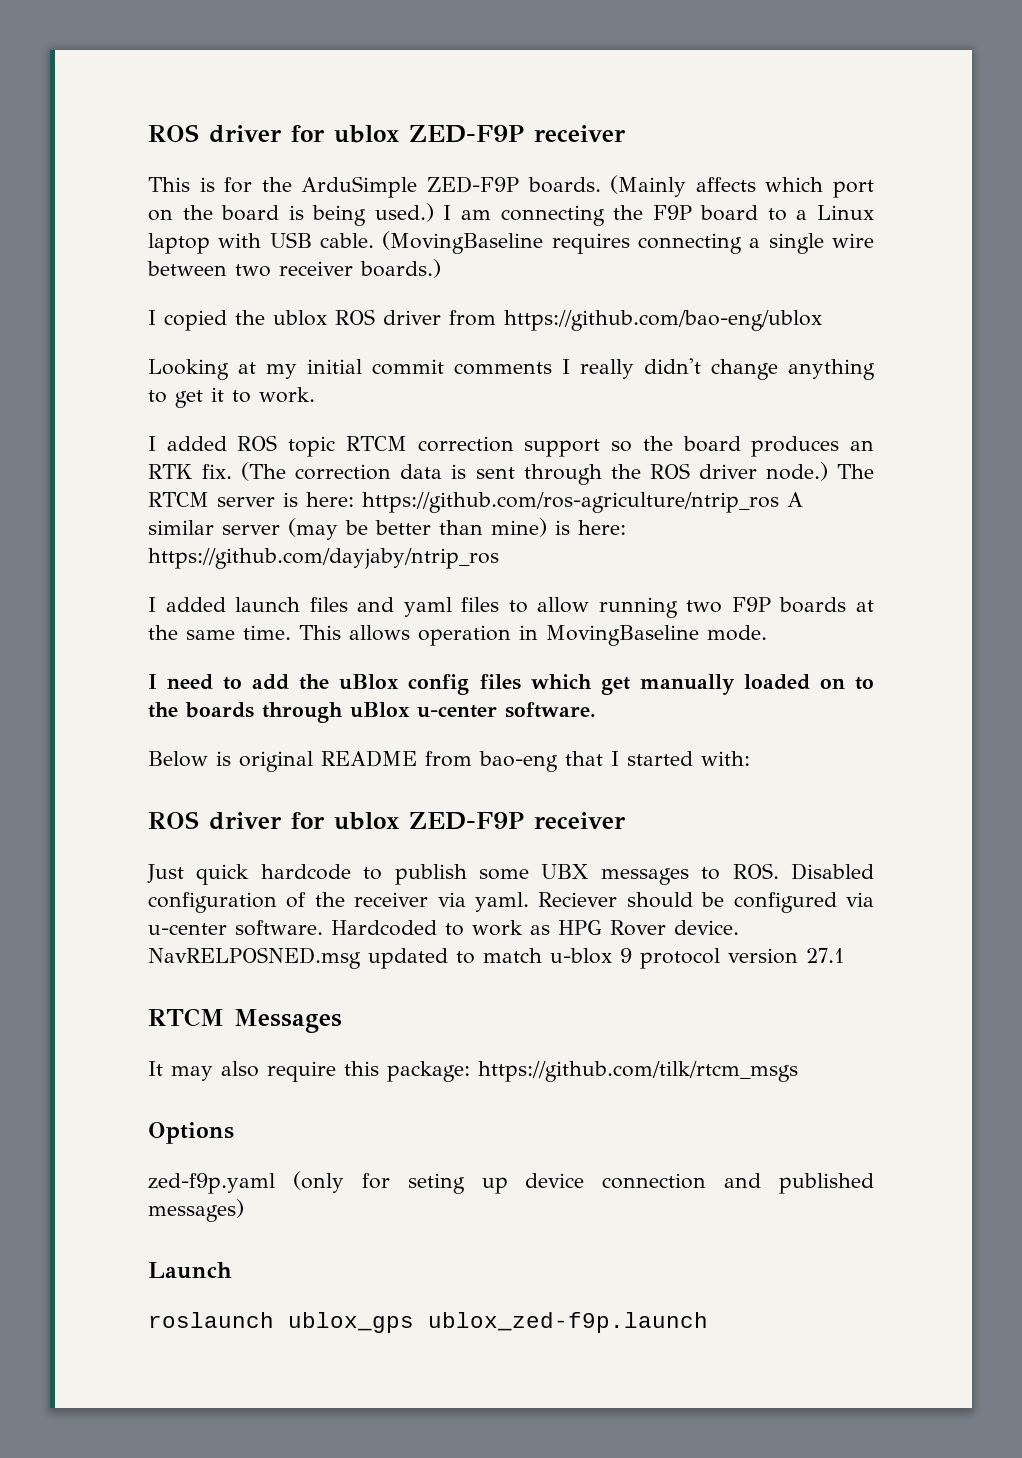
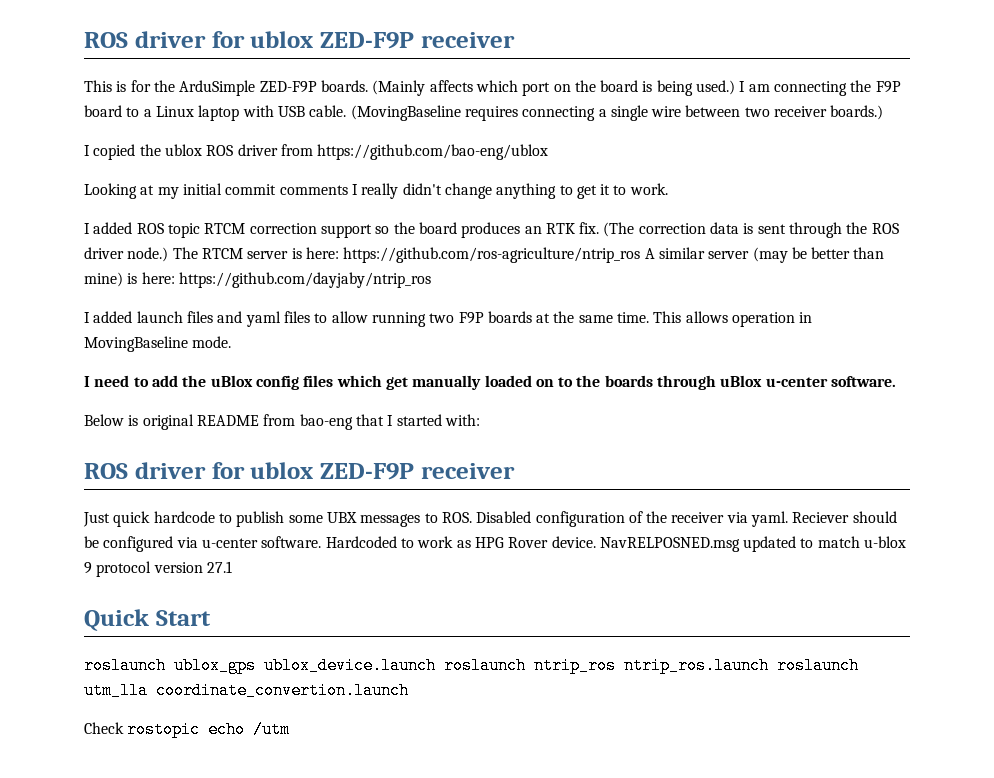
- RTCM Messages
- It may also require this package: https://github.com/tilk/rtcm_msgs
- Options
- zed-f9p.yaml (only for seting up device connection and published messages)
- Launch
- roslaunch ublox_gps ublox_zed-f9p.launch
+ Quick Start
+ roslaunch ublox_gps ublox_device.launch roslaunch ntrip_ros ntrip_ros.launch roslaunch utm_lla coordinate_convertion.launch
+ Check rostopic echo /utm

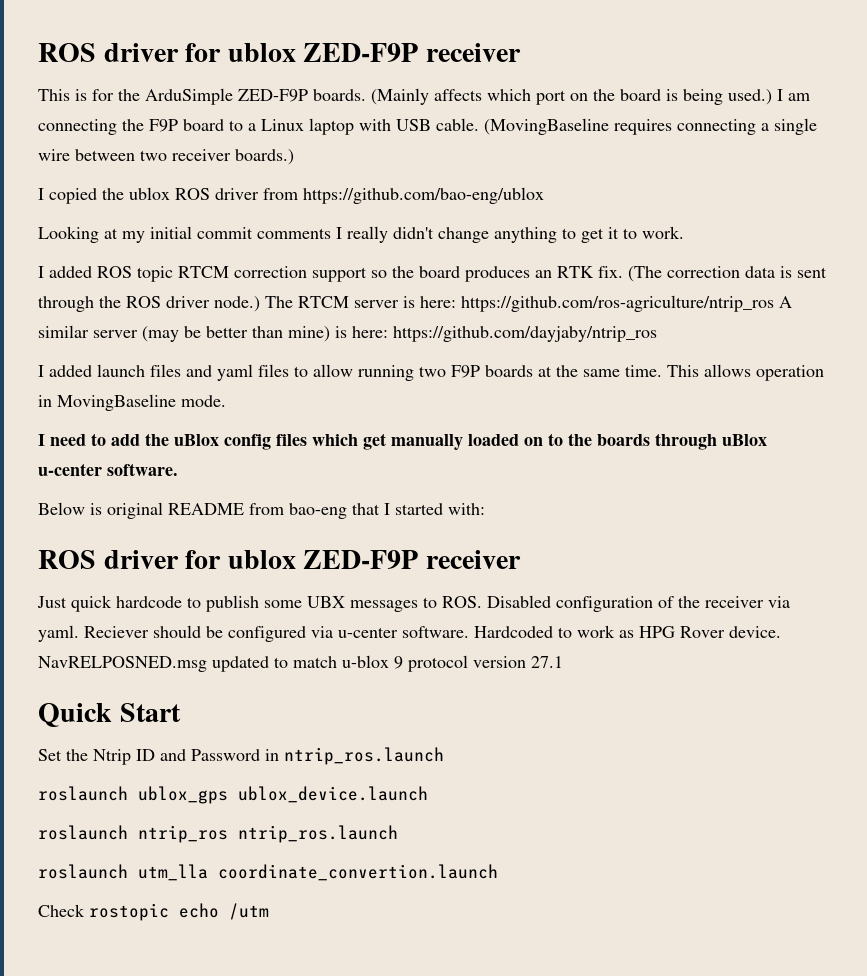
+ Set the Ntrip ID and Password in ntrip_ros.launch
- roslaunch ublox_gps ublox_device.launch roslaunch ntrip_ros ntrip_ros.launch roslaunch utm_lla coordinate_convertion.launch
+ roslaunch ublox_gps ublox_device.launch
+ roslaunch ntrip_ros ntrip_ros.launch
+ roslaunch utm_lla coordinate_convertion.launch

